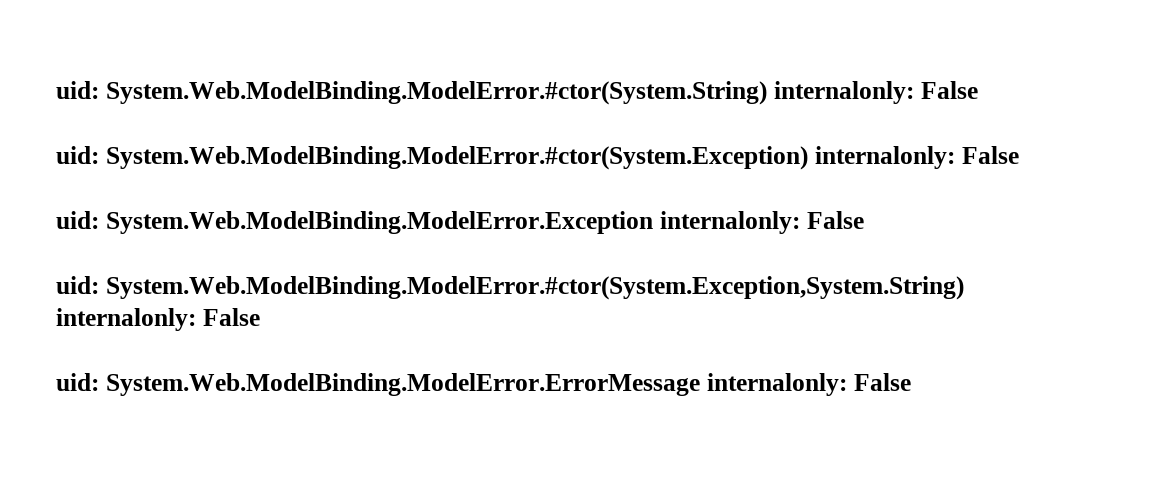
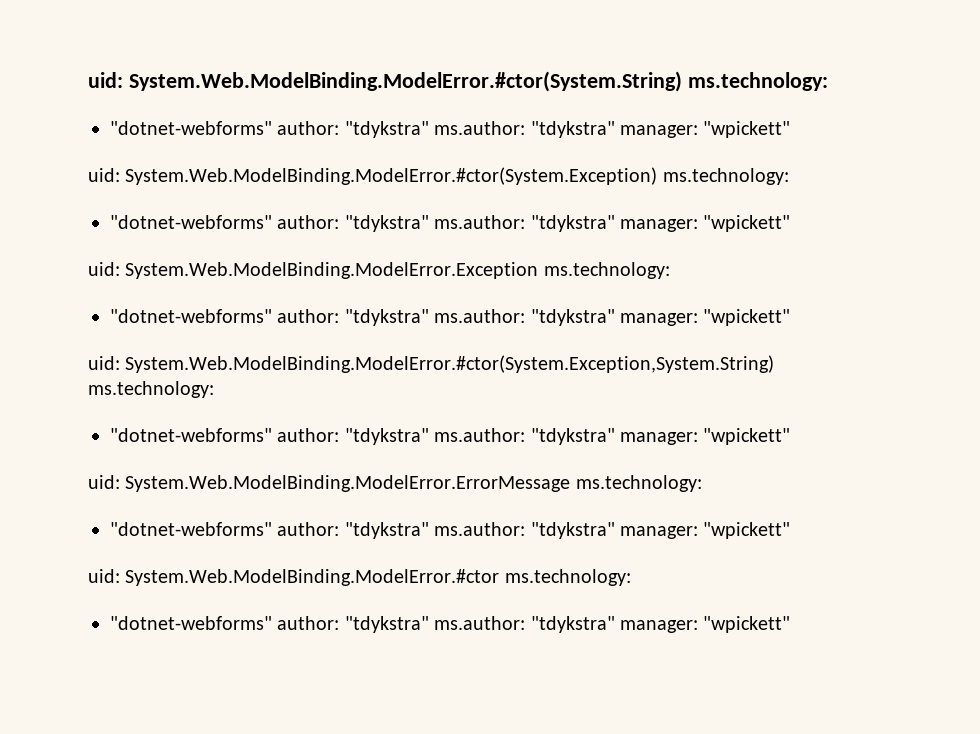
- uid: System.Web.ModelBinding.ModelError.#ctor(System.String) internalonly: False
- uid: System.Web.ModelBinding.ModelError.#ctor(System.Exception) internalonly: False
- uid: System.Web.ModelBinding.ModelError.Exception internalonly: False
- uid: System.Web.ModelBinding.ModelError.#ctor(System.Exception,System.String) internalonly: False
- uid: System.Web.ModelBinding.ModelError.ErrorMessage internalonly: False
+ uid: System.Web.ModelBinding.ModelError.#ctor(System.String) ms.technology:
+ "dotnet-webforms" author: "tdykstra" ms.author: "tdykstra" manager: "wpickett"
+ uid: System.Web.ModelBinding.ModelError.#ctor(System.Exception) ms.technology:
+ "dotnet-webforms" author: "tdykstra" ms.author: "tdykstra" manager: "wpickett"
+ uid: System.Web.ModelBinding.ModelError.Exception ms.technology:
+ "dotnet-webforms" author: "tdykstra" ms.author: "tdykstra" manager: "wpickett"
+ uid: System.Web.ModelBinding.ModelError.#ctor(System.Exception,System.String) ms.technology:
+ "dotnet-webforms" author: "tdykstra" ms.author: "tdykstra" manager: "wpickett"
+ uid: System.Web.ModelBinding.ModelError.ErrorMessage ms.technology:
+ "dotnet-webforms" author: "tdykstra" ms.author: "tdykstra" manager: "wpickett"
+ uid: System.Web.ModelBinding.ModelError.#ctor ms.technology:
+ "dotnet-webforms" author: "tdykstra" ms.author: "tdykstra" manager: "wpickett"

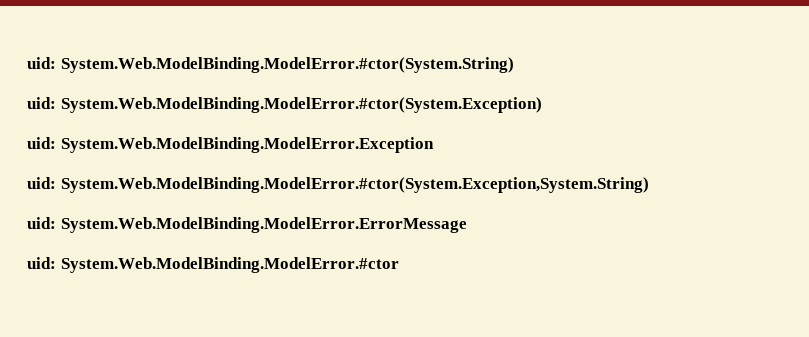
- uid: System.Web.ModelBinding.ModelError.#ctor(System.String) ms.technology:
- "dotnet-webforms" author: "tdykstra" ms.author: "tdykstra" manager: "wpickett"
- uid: System.Web.ModelBinding.ModelError.#ctor(System.Exception) ms.technology:
- "dotnet-webforms" author: "tdykstra" ms.author: "tdykstra" manager: "wpickett"
- uid: System.Web.ModelBinding.ModelError.Exception ms.technology:
- "dotnet-webforms" author: "tdykstra" ms.author: "tdykstra" manager: "wpickett"
- uid: System.Web.ModelBinding.ModelError.#ctor(System.Exception,System.String) ms.technology:
- "dotnet-webforms" author: "tdykstra" ms.author: "tdykstra" manager: "wpickett"
- uid: System.Web.ModelBinding.ModelError.ErrorMessage ms.technology:
- "dotnet-webforms" author: "tdykstra" ms.author: "tdykstra" manager: "wpickett"
- uid: System.Web.ModelBinding.ModelError.#ctor ms.technology:
- "dotnet-webforms" author: "tdykstra" ms.author: "tdykstra" manager: "wpickett"
+ uid: System.Web.ModelBinding.ModelError.#ctor(System.String)
+ uid: System.Web.ModelBinding.ModelError.#ctor(System.Exception)
+ uid: System.Web.ModelBinding.ModelError.Exception
+ uid: System.Web.ModelBinding.ModelError.#ctor(System.Exception,System.String)
+ uid: System.Web.ModelBinding.ModelError.ErrorMessage
+ uid: System.Web.ModelBinding.ModelError.#ctor

